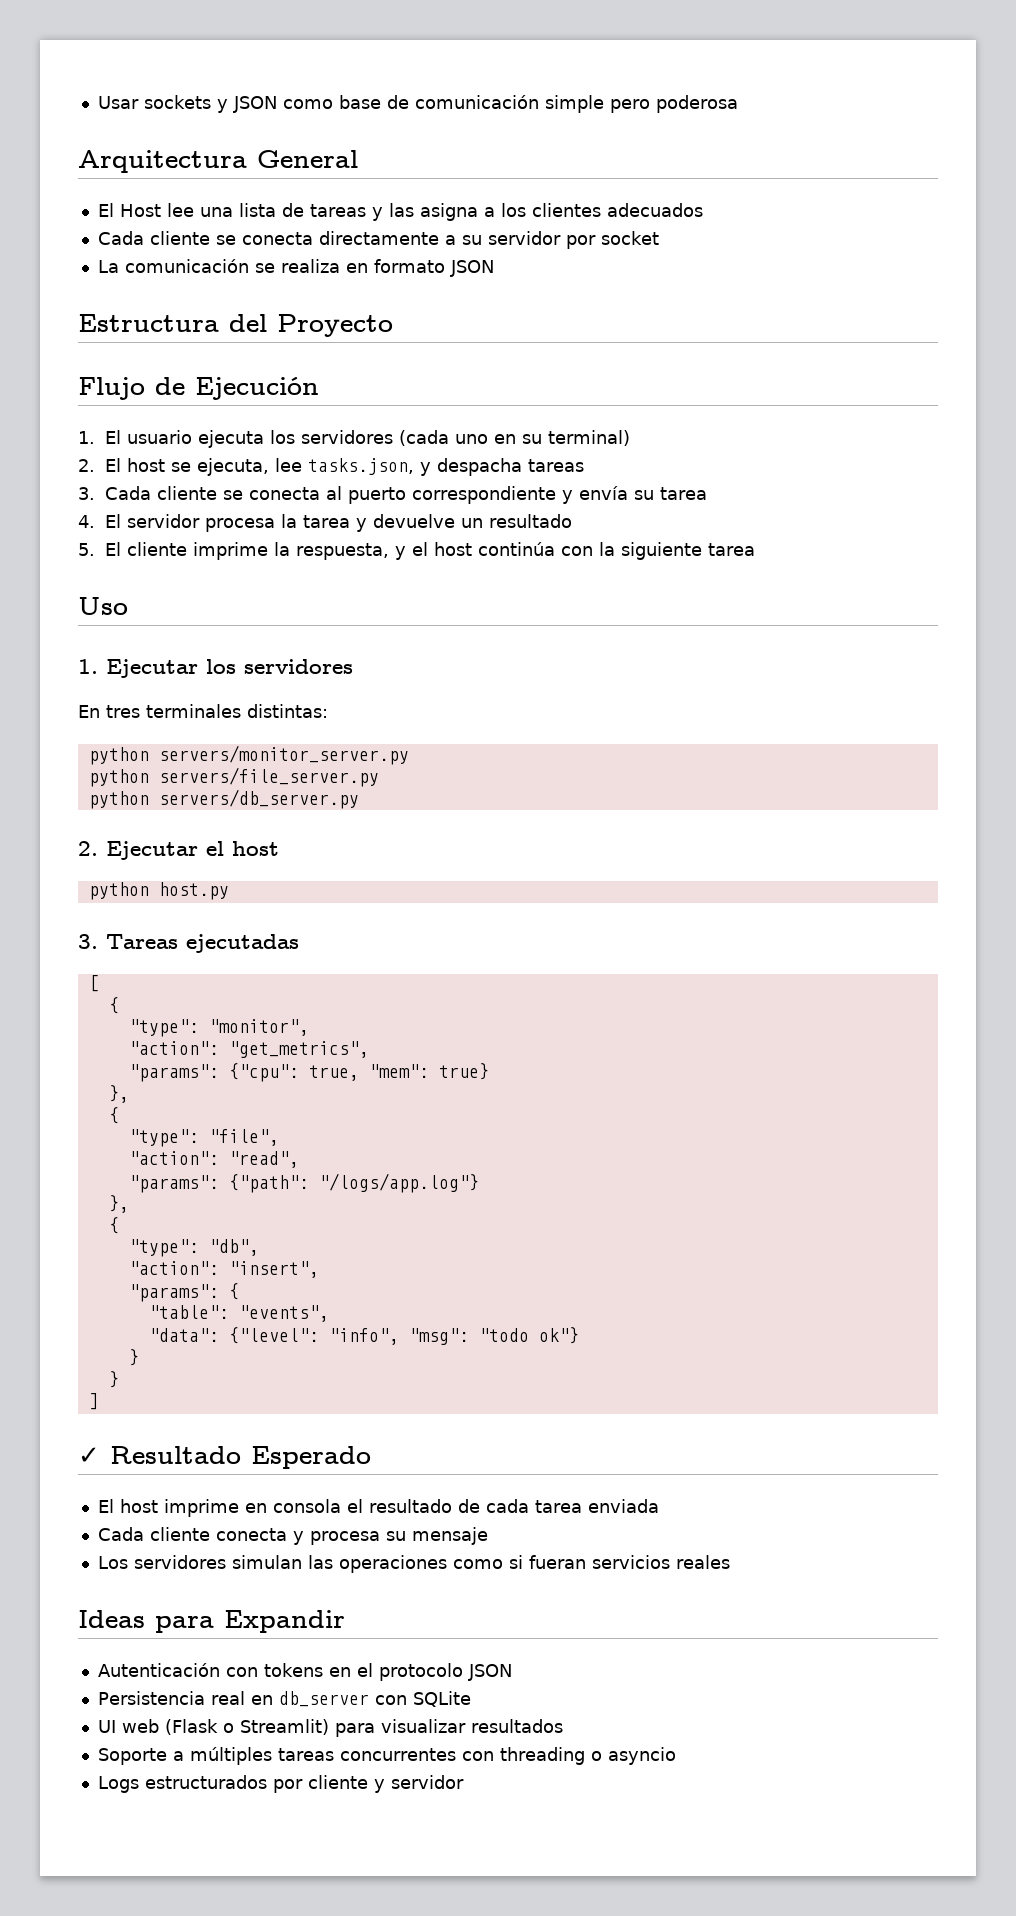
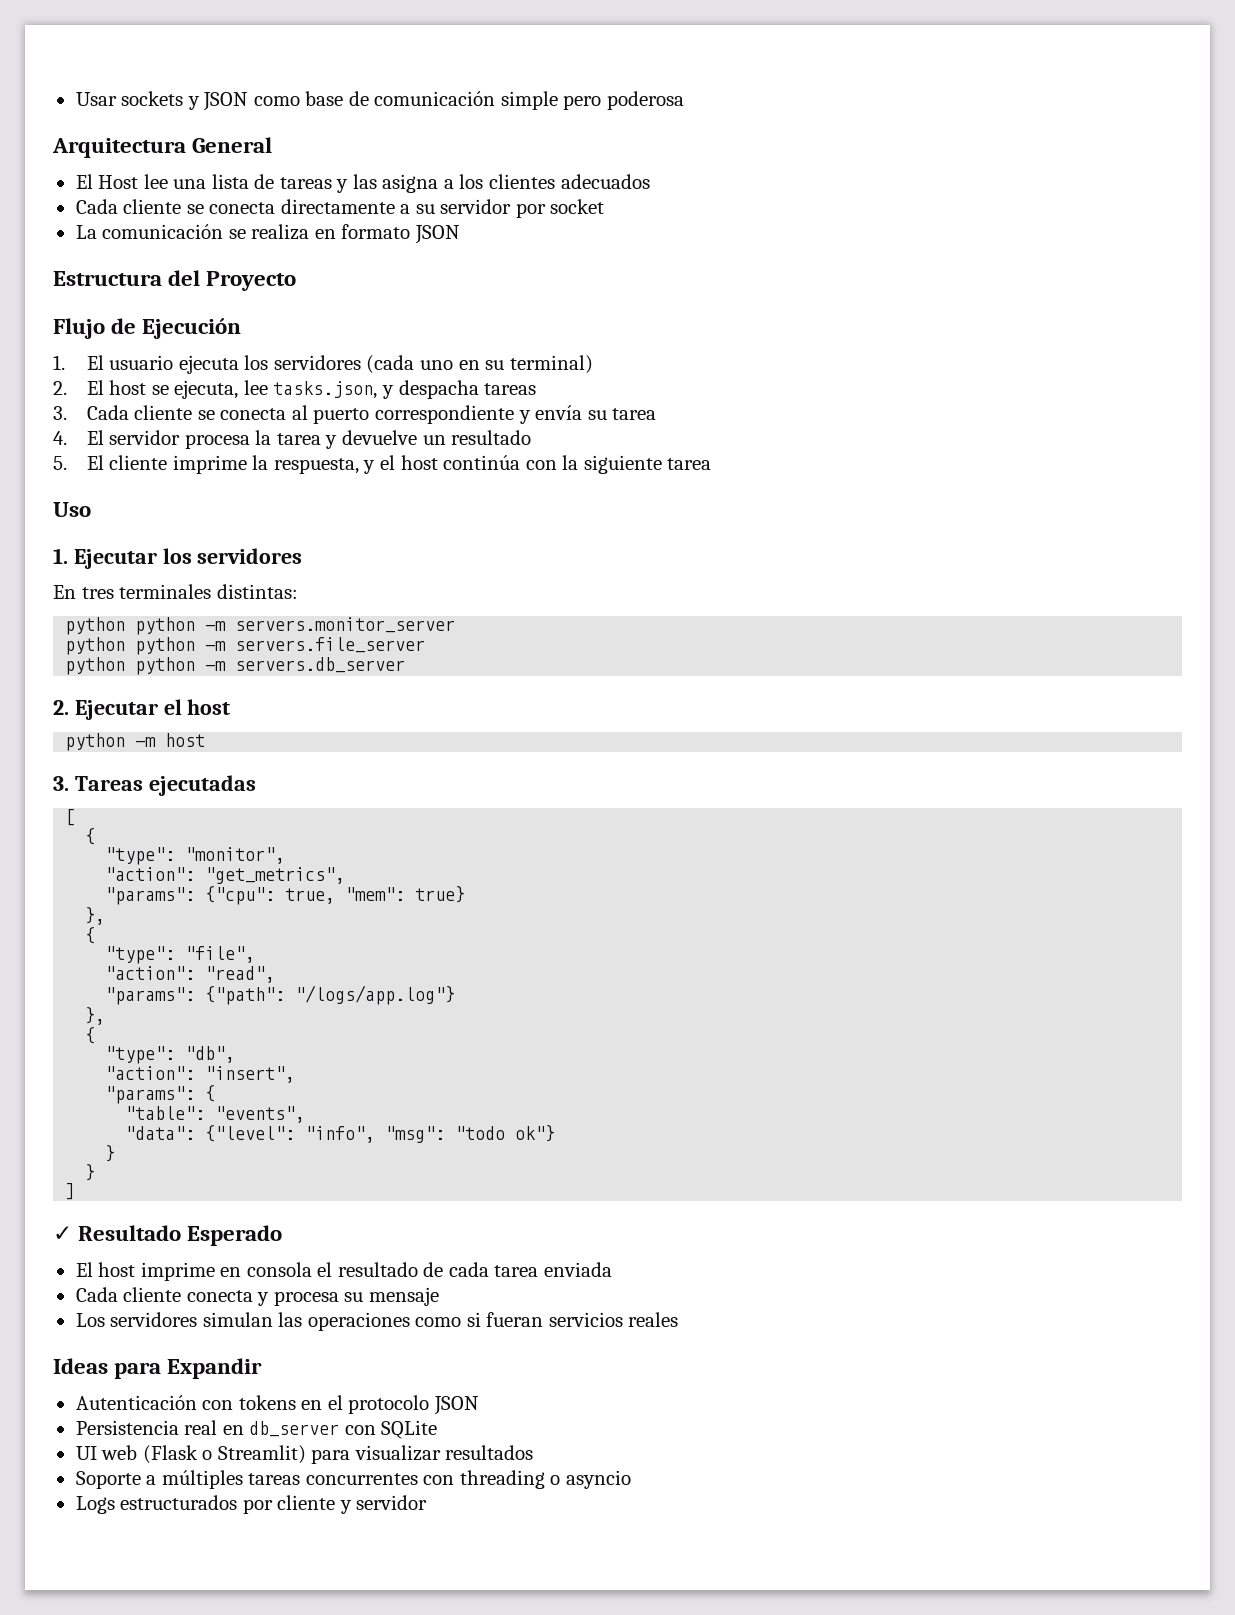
- python servers/monitor_server.py
- python servers/file_server.py
- python servers/db_server.py
+ python python -m servers.monitor_server
+ python python -m servers.file_server
+ python python -m servers.db_server
- python host.py
+ python -m host

